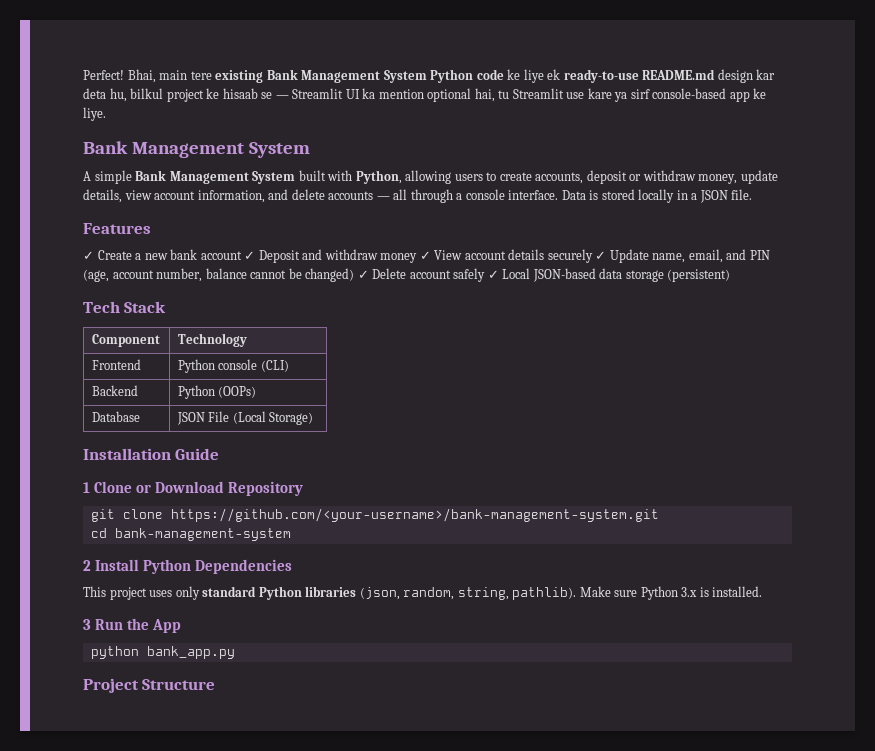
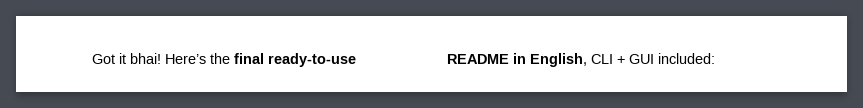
- Perfect! Bhai, main tere existing Bank Management System Python code ke liye ek ready-to-use README.md design kar deta hu, bilkul project ke hisaab se — Streamlit UI ka mention optional hai, tu Streamlit use kare ya sirf console-based app ke liye.
- Bank Management System
- A simple Bank Management System built with Python, allowing users to create accounts, deposit or withdraw money, update details, view account information, and delete accounts — all through a console interface. Data is stored locally in a JSON file.
- Features
- ✓ Create a new bank account ✓ Deposit and withdraw money ✓ View account details securely ✓ Update name, email, and PIN (age, account number, balance cannot be changed) ✓ Delete account safely ✓ Local JSON-based data storage (persistent)
- Tech Stack
- Component | Technology
- Frontend | Python console (CLI)
- Backend | Python (OOPs)
- Database | JSON File (Local Storage)
- Installation Guide
- 1 Clone or Download Repository
- git clone https://github.com/<your-username>/bank-management-system.git
- cd bank-management-system
- 2 Install Python Dependencies
- This project uses only standard Python libraries (json, random, string, pathlib). Make sure Python 3.x is installed.
- 3 Run the App
- python bank_app.py
- Project Structure
+ Got it bhai! Here’s the final ready-to-use README in English, CLI + GUI included:

